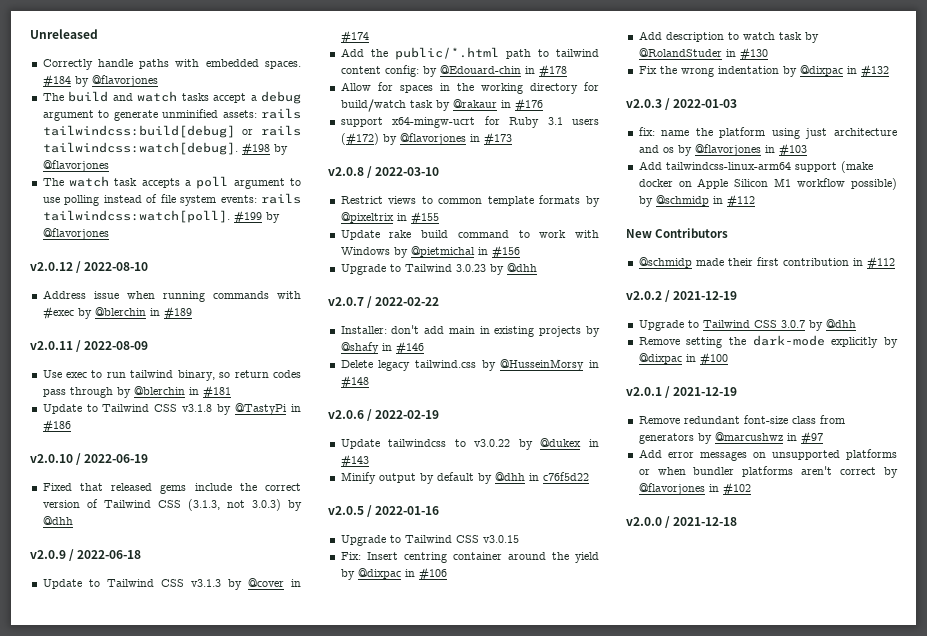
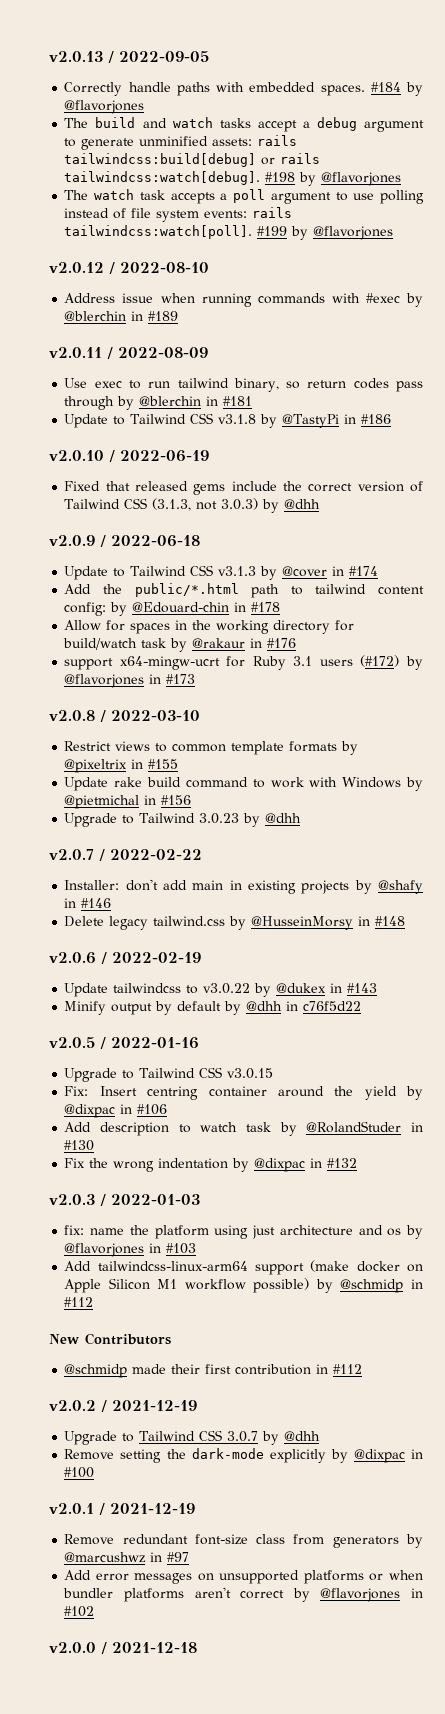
- Unreleased
+ v2.0.13 / 2022-09-05

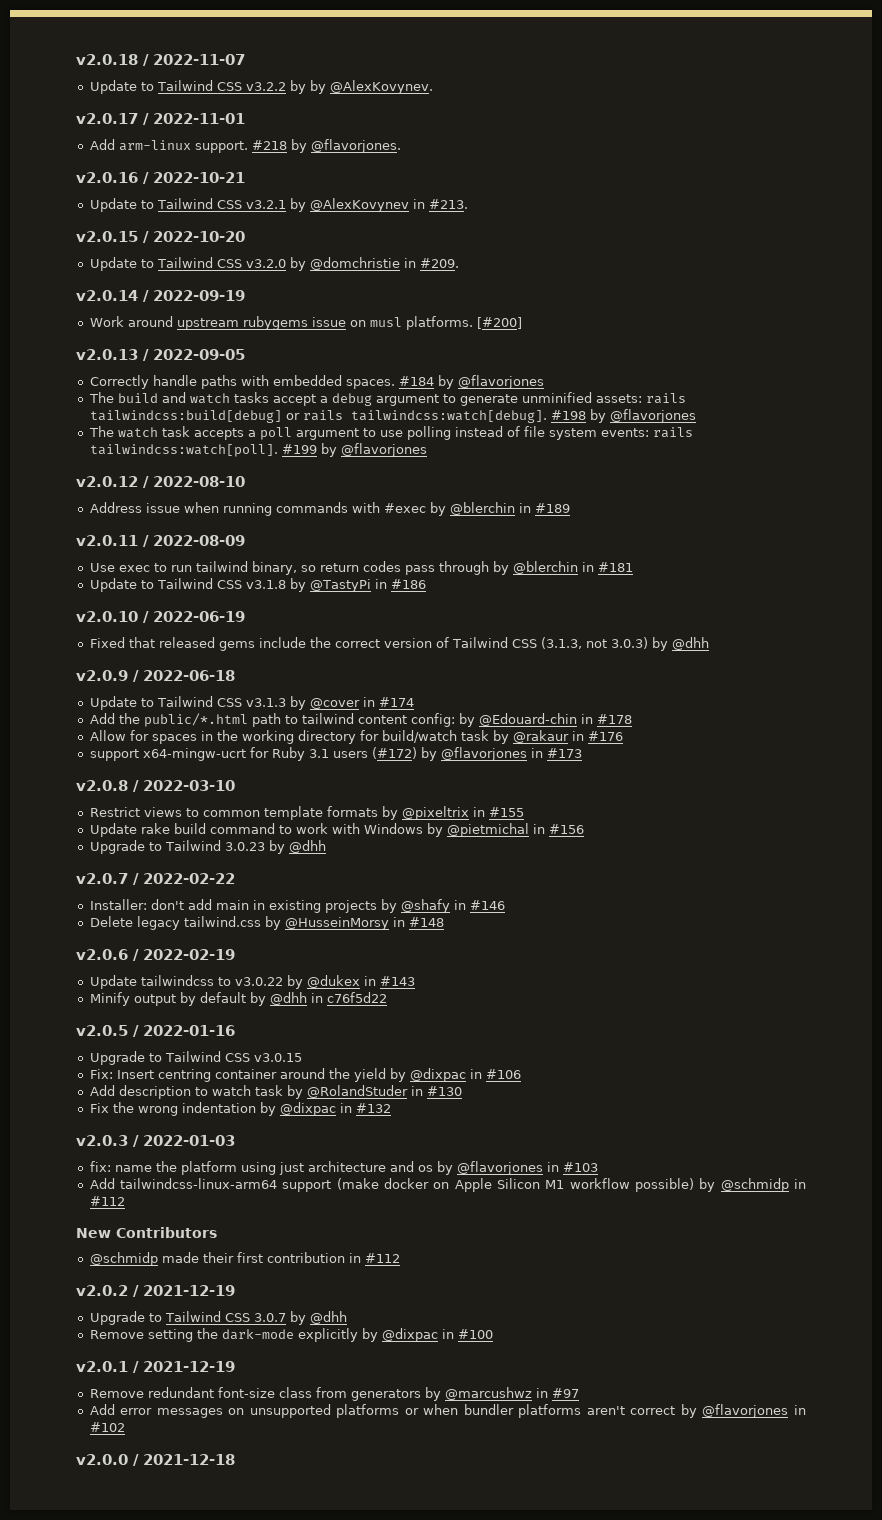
+ v2.0.18 / 2022-11-07
+ Update to Tailwind CSS v3.2.2 by by @AlexKovynev.
+ v2.0.17 / 2022-11-01
+ Add arm-linux support. #218 by @flavorjones.
+ v2.0.16 / 2022-10-21
+ Update to Tailwind CSS v3.2.1 by @AlexKovynev in #213.
+ v2.0.15 / 2022-10-20
+ Update to Tailwind CSS v3.2.0 by @domchristie in #209.
+ v2.0.14 / 2022-09-19
+ Work around upstream rubygems issue on musl platforms. [#200]

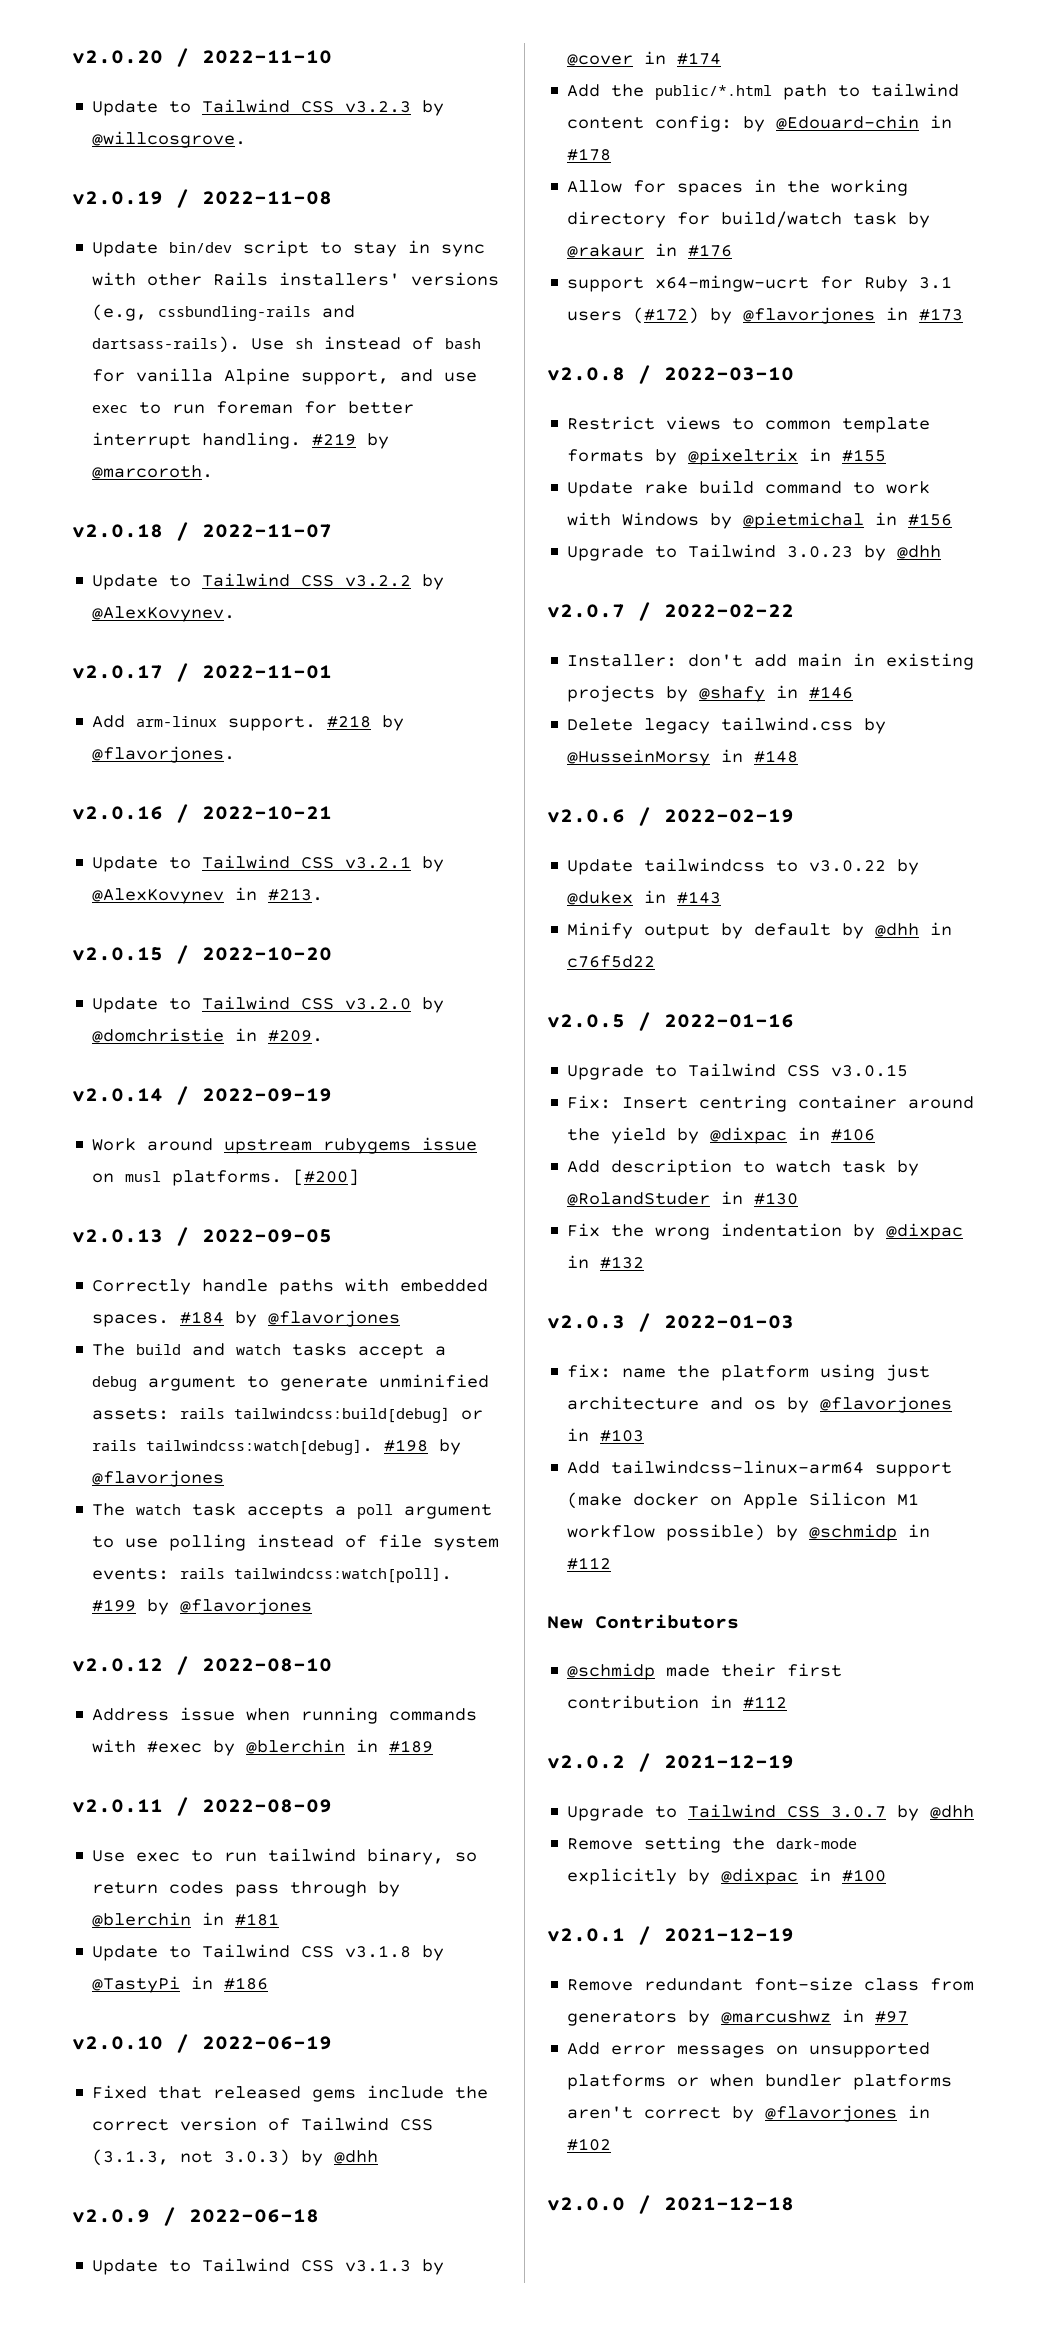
+ v2.0.20 / 2022-11-10
+ Update to Tailwind CSS v3.2.3 by @willcosgrove.
+ v2.0.19 / 2022-11-08
+ Update bin/dev script to stay in sync with other Rails installers' versions (e.g, cssbundling-rails and dartsass-rails). Use sh instead of bash for vanilla Alpine support, and use exec to run foreman for better interrupt handling. #219 by @marcoroth.
- Update to Tailwind CSS v3.2.2 by by @AlexKovynev.
+ Update to Tailwind CSS v3.2.2 by @AlexKovynev.

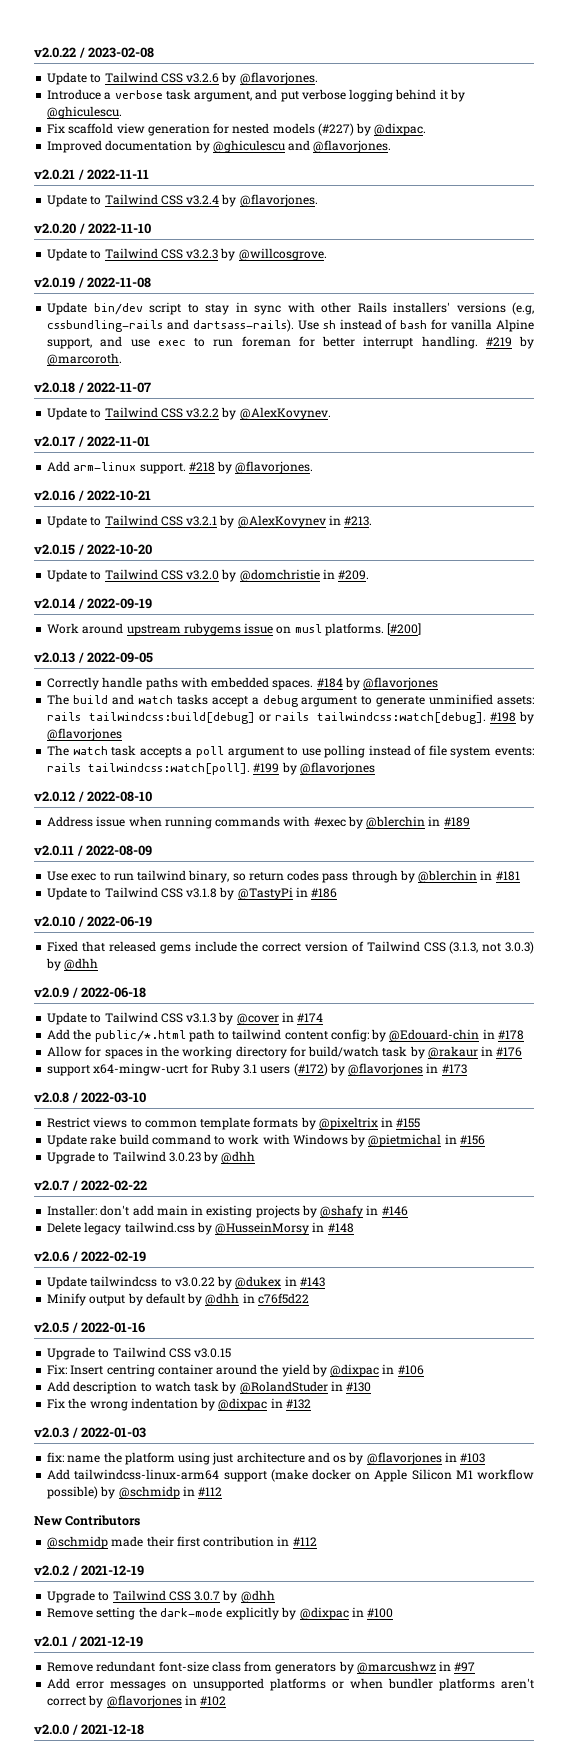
+ v2.0.22 / 2023-02-08
+ Update to Tailwind CSS v3.2.6 by @flavorjones.
+ Introduce a verbose task argument, and put verbose logging behind it by @ghiculescu.
+ Fix scaffold view generation for nested models (#227) by @dixpac.
+ Improved documentation by @ghiculescu and @flavorjones.
+ v2.0.21 / 2022-11-11
+ Update to Tailwind CSS v3.2.4 by @flavorjones.

